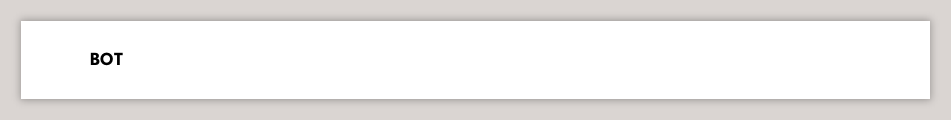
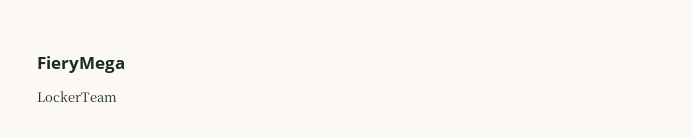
- BOT
+ FieryMega
+ LockerTeam

